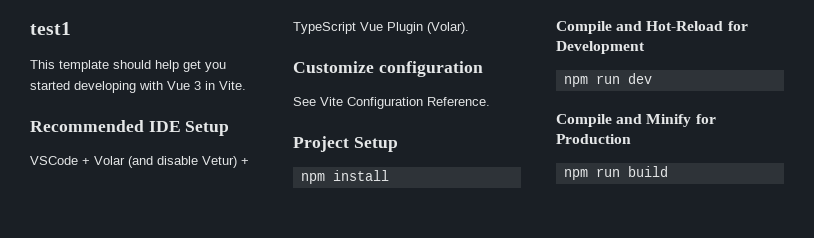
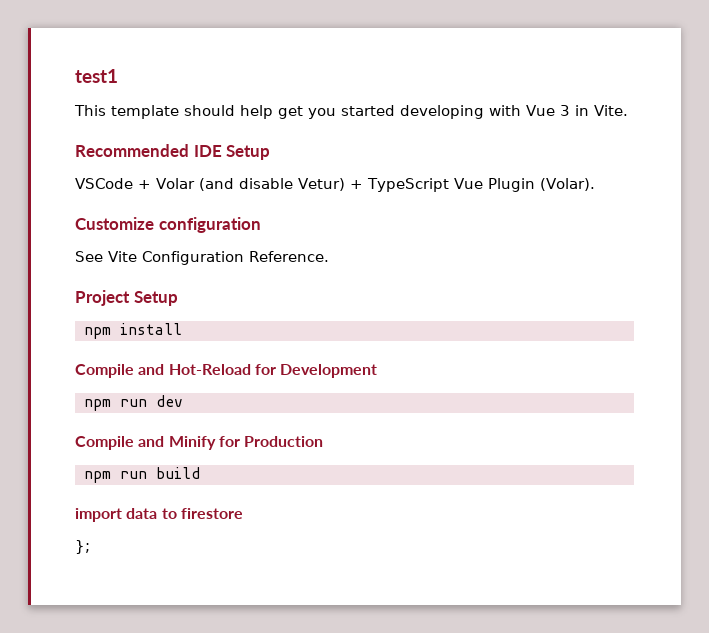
+ import data to firestore
+ };

